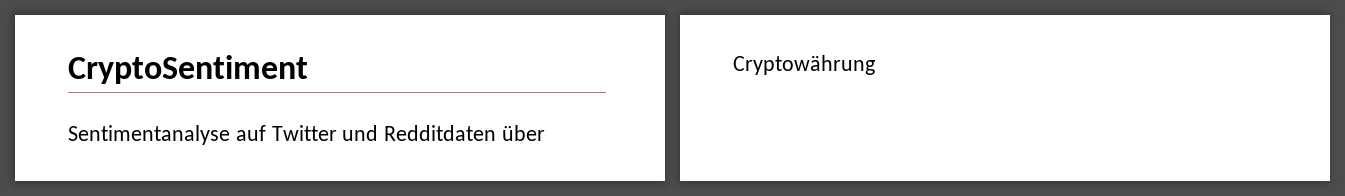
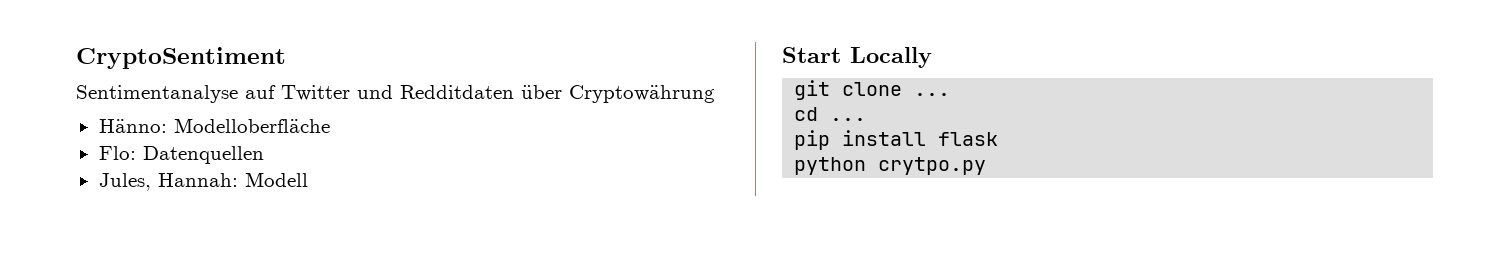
+ Hänno: Modelloberfläche
+ Flo: Datenquellen
+ Jules, Hannah: Modell
+ Start Locally
+ git clone ...
+ cd ...
+ pip install flask
+ python crytpo.py

